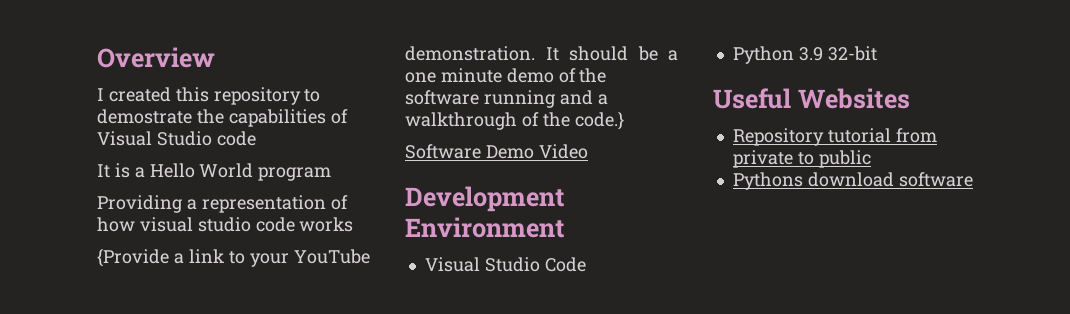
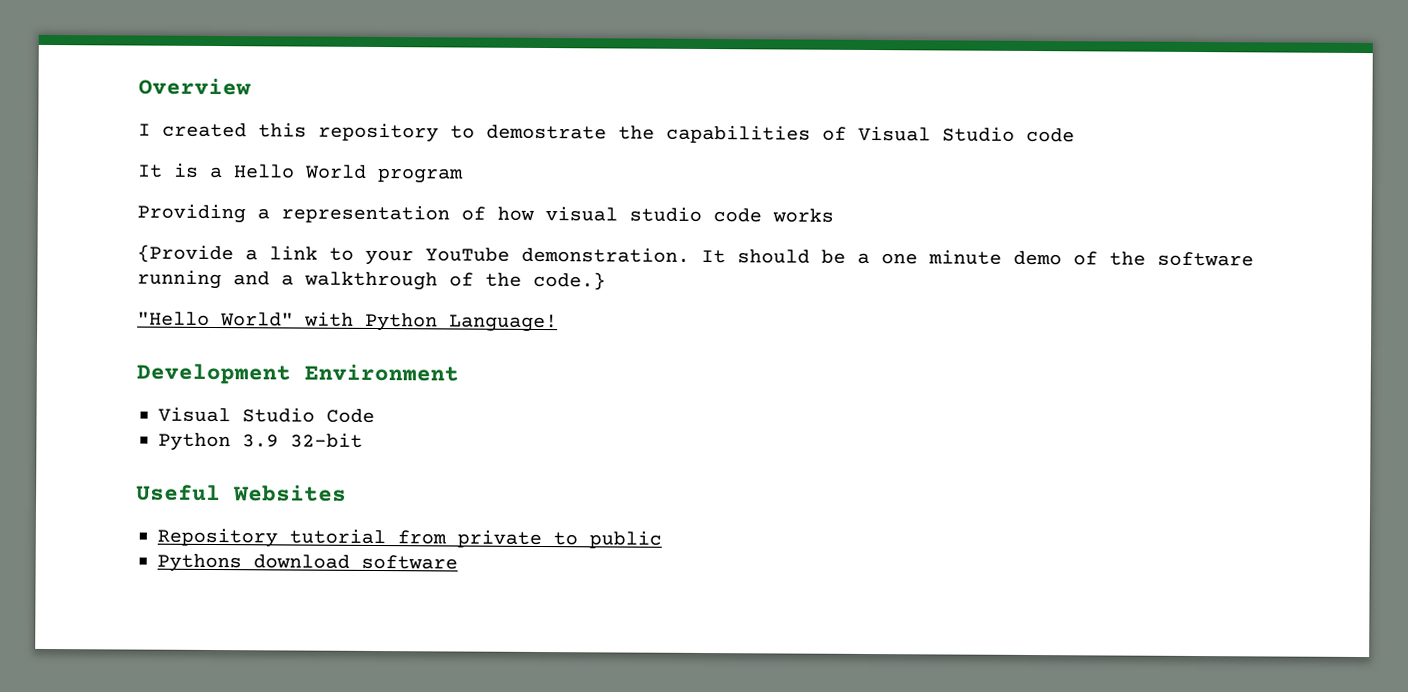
- Software Demo Video
+ "Hello World" with Python Language!

